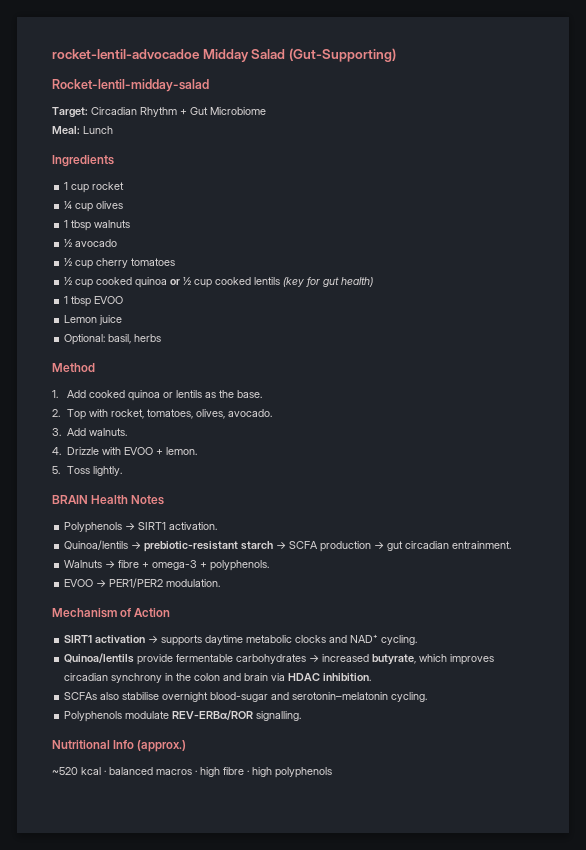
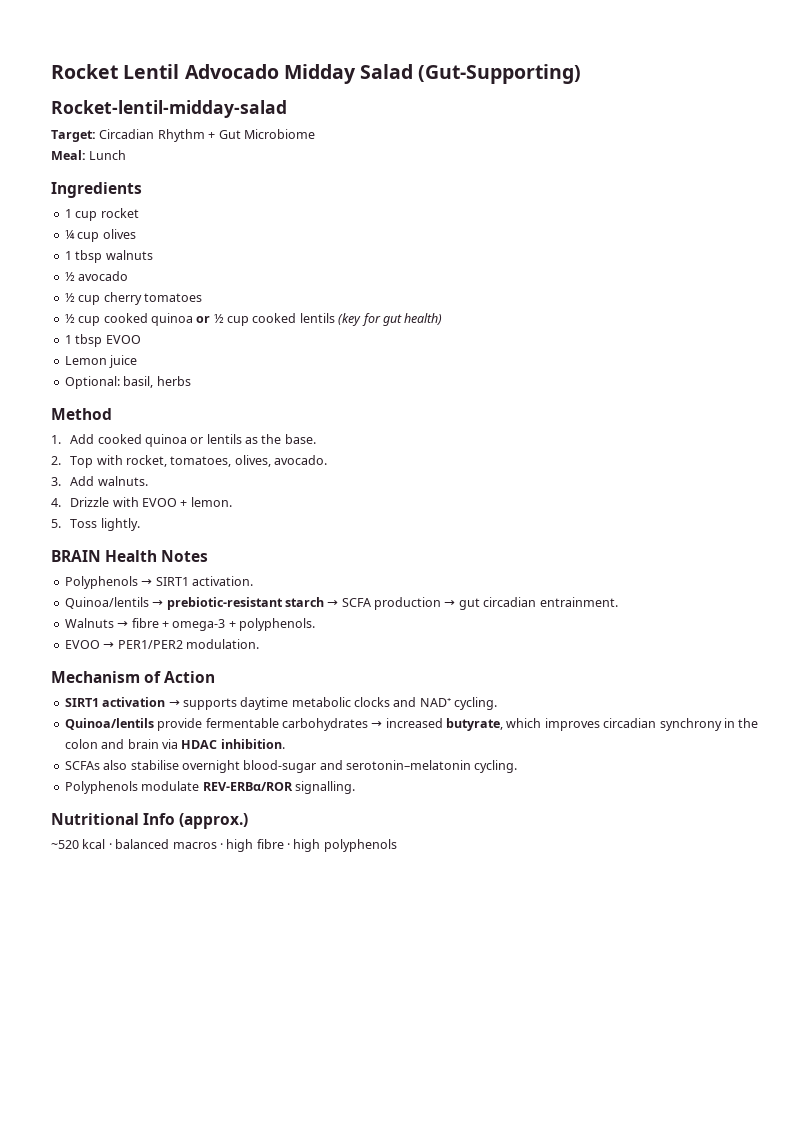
- rocket-lentil-advocadoe Midday Salad (Gut-Supporting)
+ Rocket Lentil Advocado Midday Salad (Gut-Supporting)

